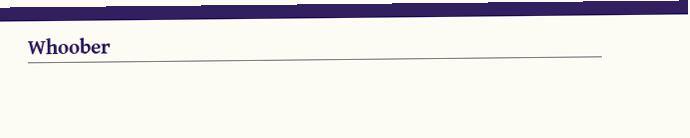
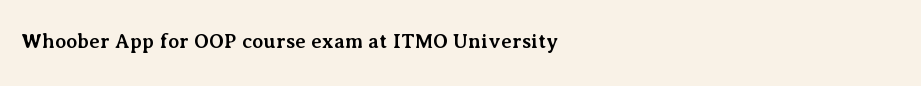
- Whoober
+ Whoober App for OOP course exam at ITMO University

